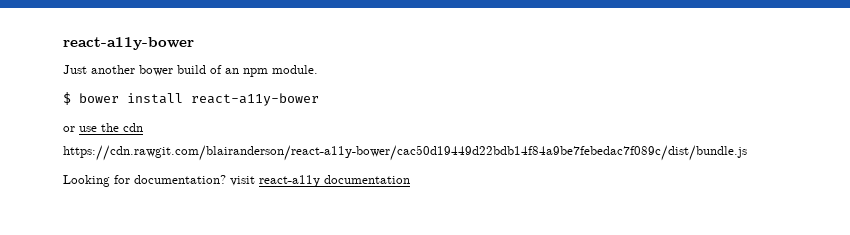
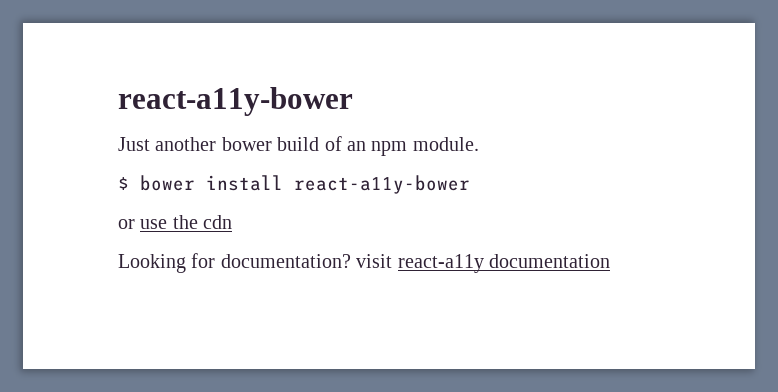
- or use the cdn https://cdn.rawgit.com/blairanderson/react-a11y-bower/cac50d19449d22bdb14f84a9be7febedac7f089c/dist/bundle.js
+ or use the cdn

